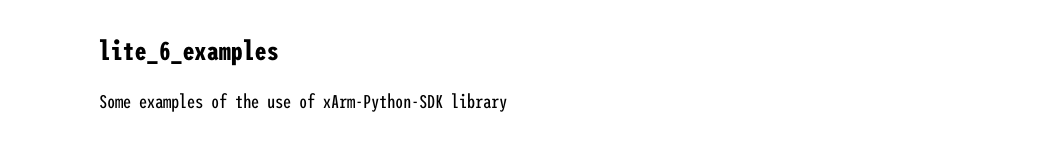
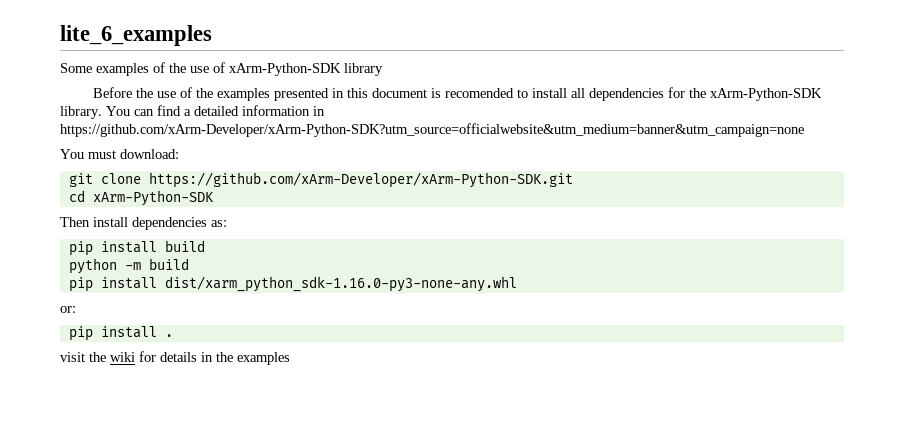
+ Before the use of the examples presented in this document is recomended to install all dependencies for the xArm-Python-SDK library. You can find a detailed information in https://github.com/xArm-Developer/xArm-Python-SDK?utm_source=officialwebsite&utm_medium=banner&utm_campaign=none
+ You must download:
+ git clone https://github.com/xArm-Developer/xArm-Python-SDK.git
+ cd xArm-Python-SDK
+ Then install dependencies as:
+ pip install build
+ python -m build
+ pip install dist/xarm_python_sdk-1.16.0-py3-none-any.whl
+ or:
+ pip install .
+ visit the wiki for details in the examples

